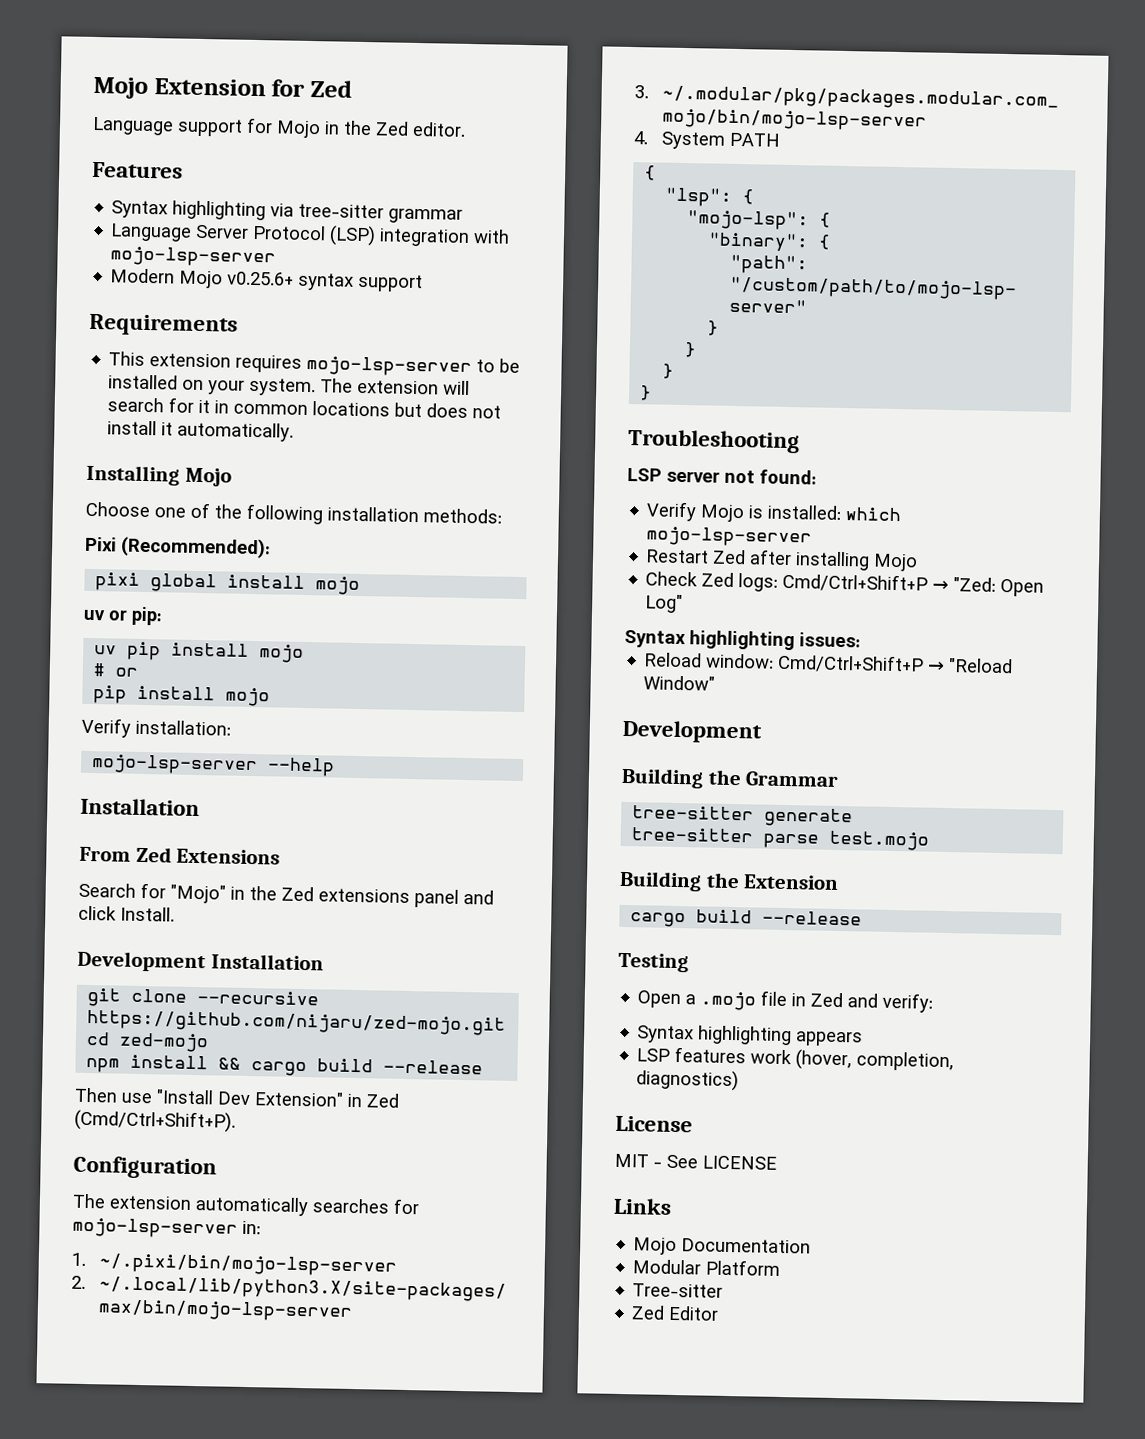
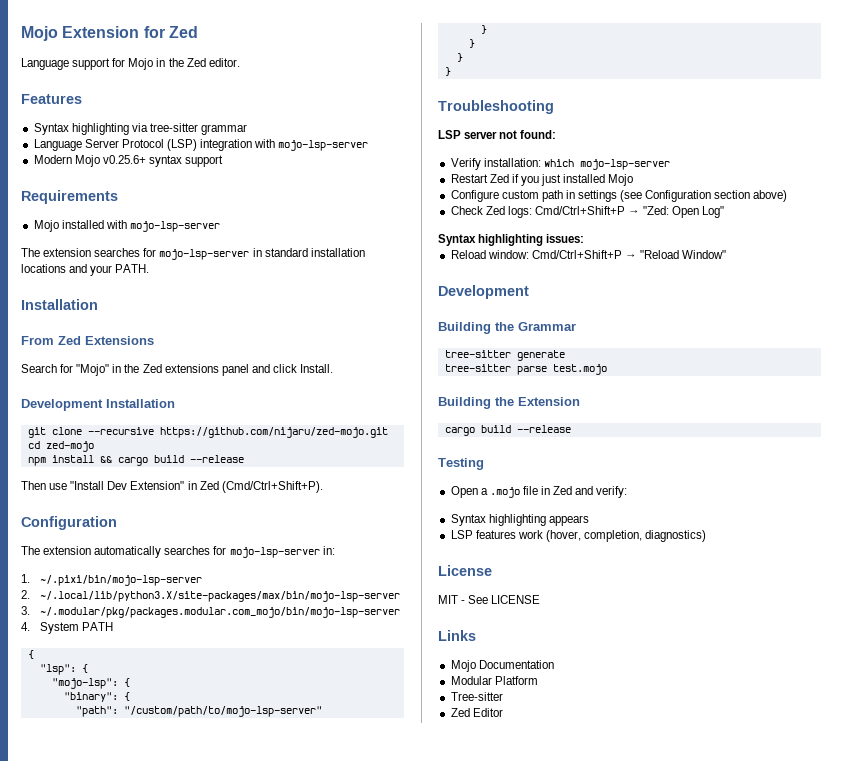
- This extension requires mojo-lsp-server to be installed on your system. The extension will search for it in common locations but does not install it automatically.
- Installing Mojo
- Choose one of the following installation methods:
- Pixi (Recommended):
- pixi global install mojo
- uv or pip:
- uv pip install mojo
- # or
- pip install mojo
- Verify installation:
- mojo-lsp-server --help
+ Mojo installed with mojo-lsp-server
+ The extension searches for mojo-lsp-server in standard installation locations and your PATH.
- Verify Mojo is installed: which mojo-lsp-server
+ Verify installation: which mojo-lsp-server
- Restart Zed after installing Mojo
+ Restart Zed if you just installed Mojo
+ Configure custom path in settings (see Configuration section above)

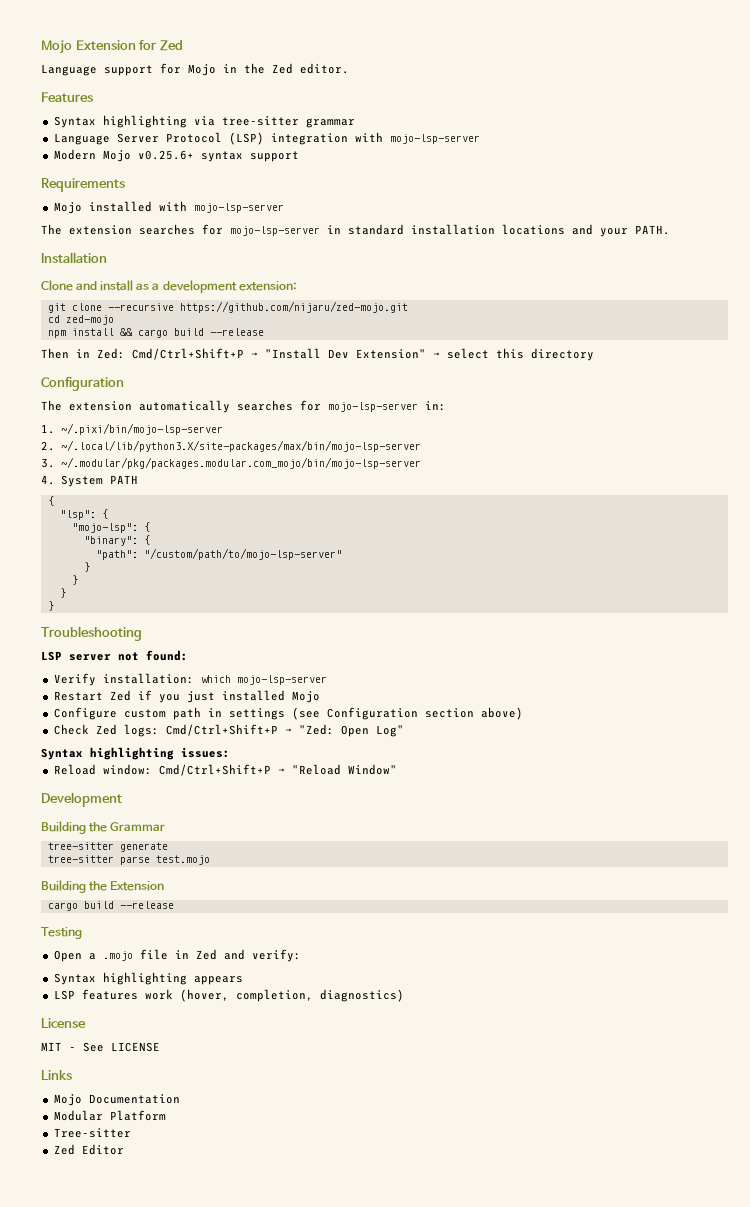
- From Zed Extensions
- Search for "Mojo" in the Zed extensions panel and click Install.
- Development Installation
+ Clone and install as a development extension:
- Then use "Install Dev Extension" in Zed (Cmd/Ctrl+Shift+P).
+ Then in Zed: Cmd/Ctrl+Shift+P → "Install Dev Extension" → select this directory

